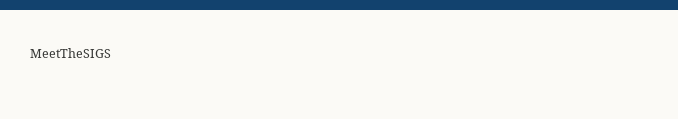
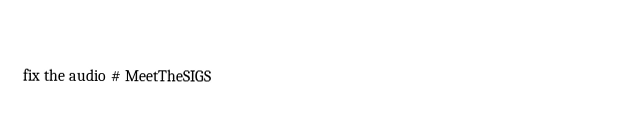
- MeetTheSIGS
+ fix the audio # MeetTheSIGS

